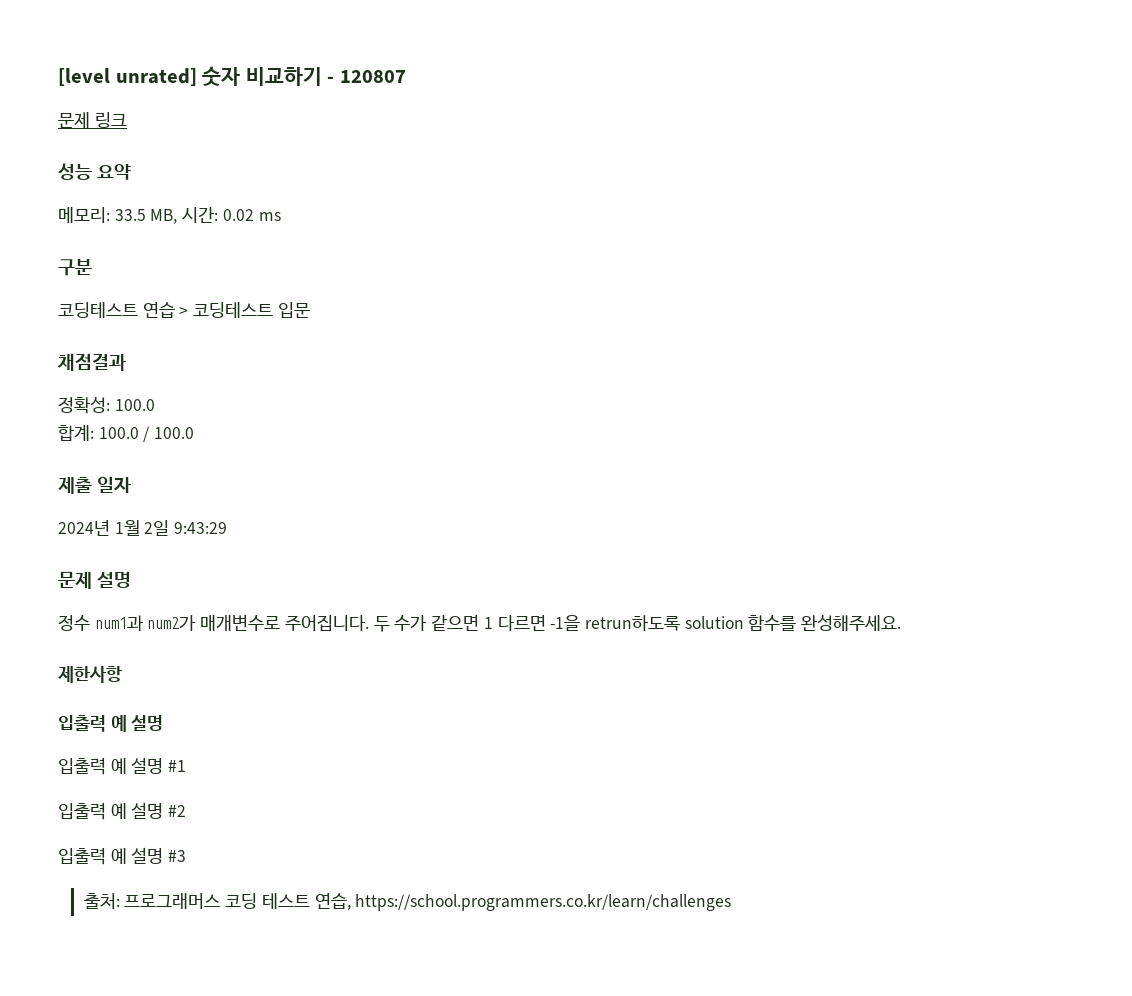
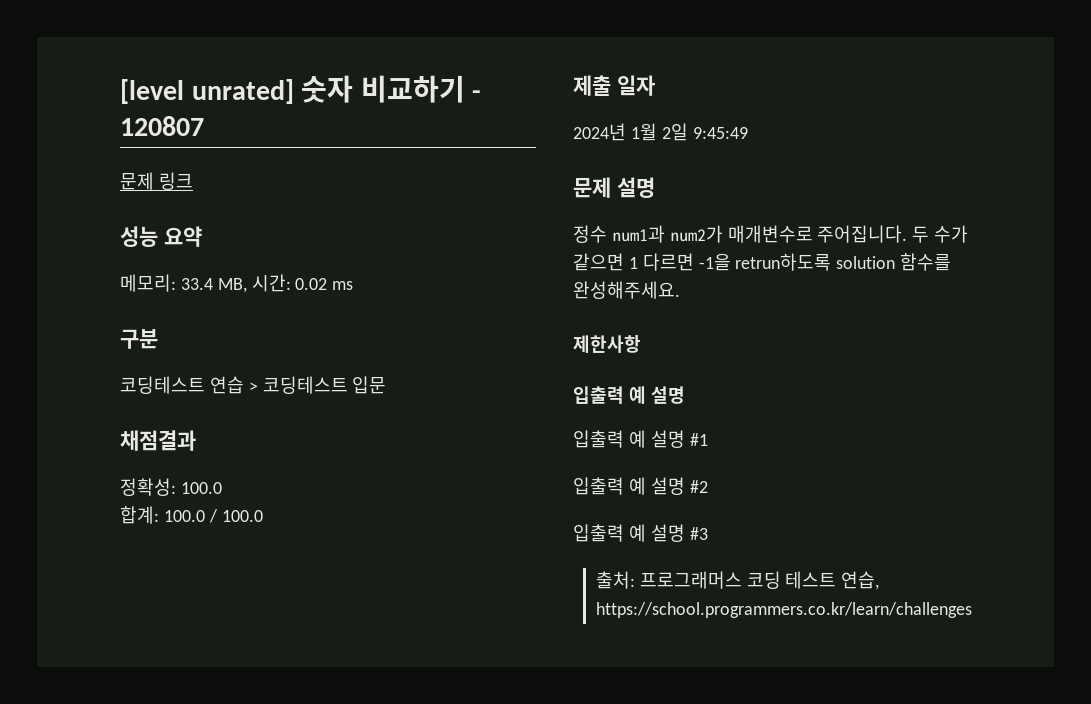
- 메모리: 33.5 MB, 시간: 0.02 ms
+ 메모리: 33.4 MB, 시간: 0.02 ms
- 2024년 1월 2일 9:43:29
+ 2024년 1월 2일 9:45:49

